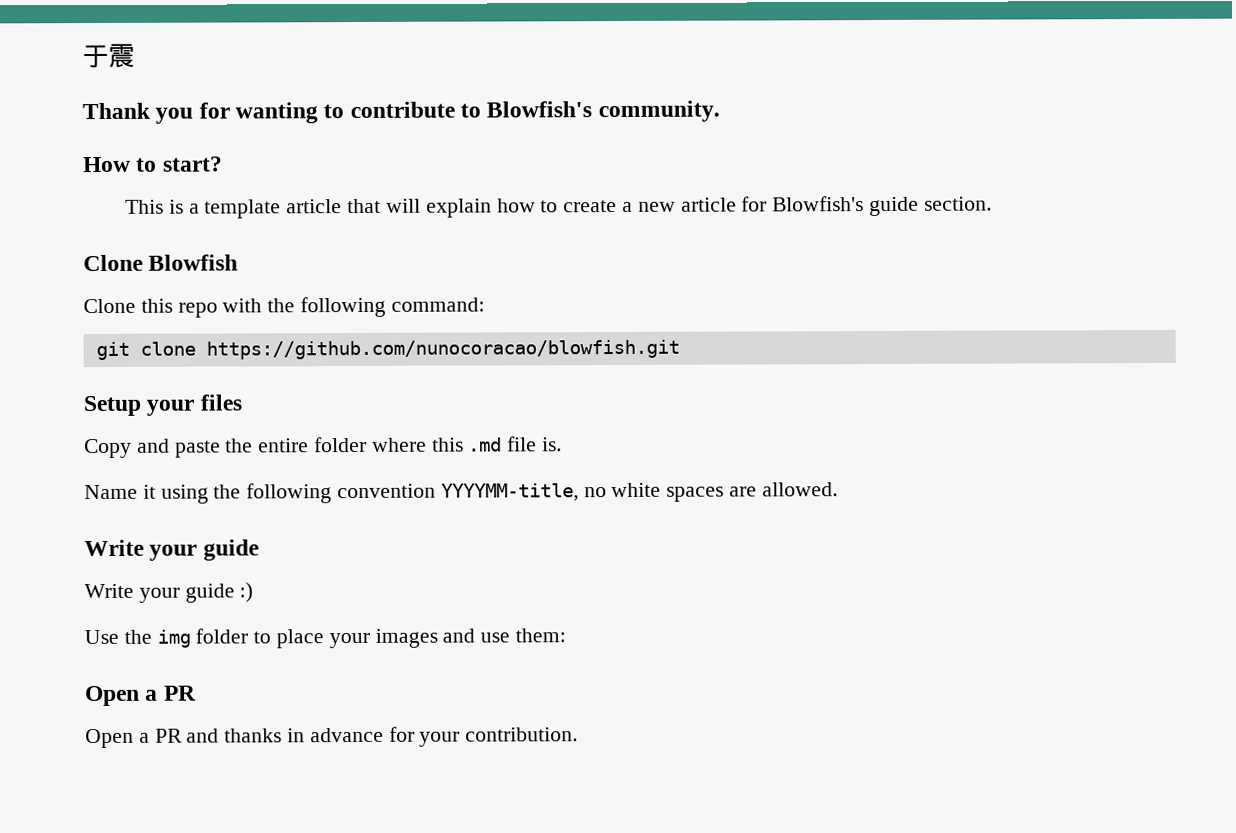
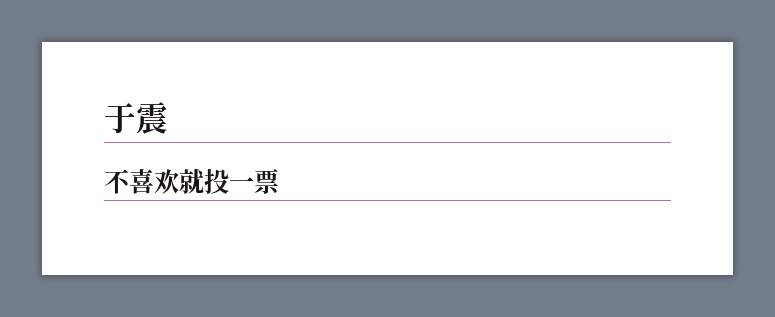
- Thank you for wanting to contribute to Blowfish's community.
- How to start?
- This is a template article that will explain how to create a new article for Blowfish's guide section.
- Clone Blowfish
- Clone this repo with the following command:
- git clone https://github.com/nunocoracao/blowfish.git
- Setup your files
- Copy and paste the entire folder where this .md file is.
- Name it using the following convention YYYYMM-title, no white spaces are allowed.
- Write your guide
- Write your guide :)
- Use the img folder to place your images and use them:
- Open a PR
- Open a PR and thanks in advance for your contribution.
+ 不喜欢就投一票

